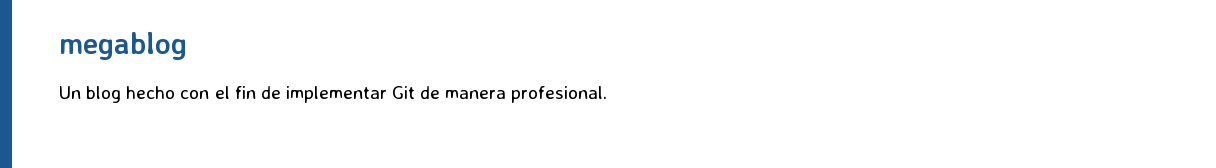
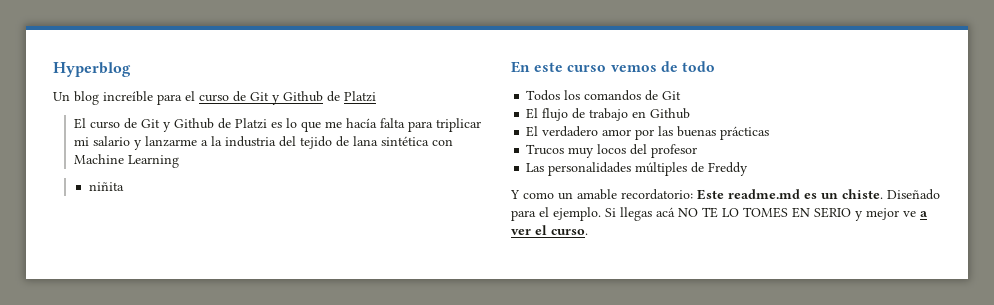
- megablog
+ Hyperblog
- Un blog hecho con el fin de implementar Git de manera profesional.
+ Un blog increíble para el curso de Git y Github de Platzi
+ El curso de Git y Github de Platzi es lo que me hacía falta para triplicar mi salario y lanzarme a la industria del tejido de lana sintética con Machine Learning
+ niñita
+ En este curso vemos de todo
+ Todos los comandos de Git
+ El flujo de trabajo en Github
+ El verdadero amor por las buenas prácticas
+ Trucos muy locos del profesor
+ Las personalidades múltiples de Freddy
+ Y como un amable recordatorio: Este readme.md es un chiste. Diseñado para el ejemplo. Si llegas acá NO TE LO TOMES EN SERIO y mejor ve a ver el curso.

